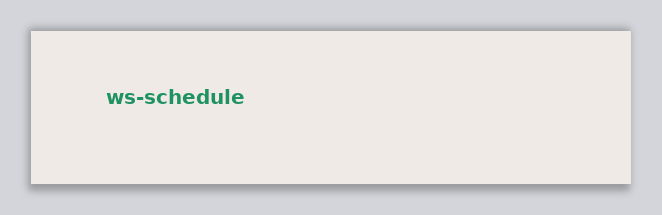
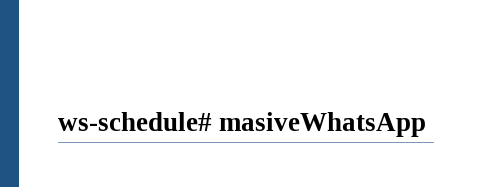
- ws-schedule
+ ws-schedule# masiveWhatsApp

